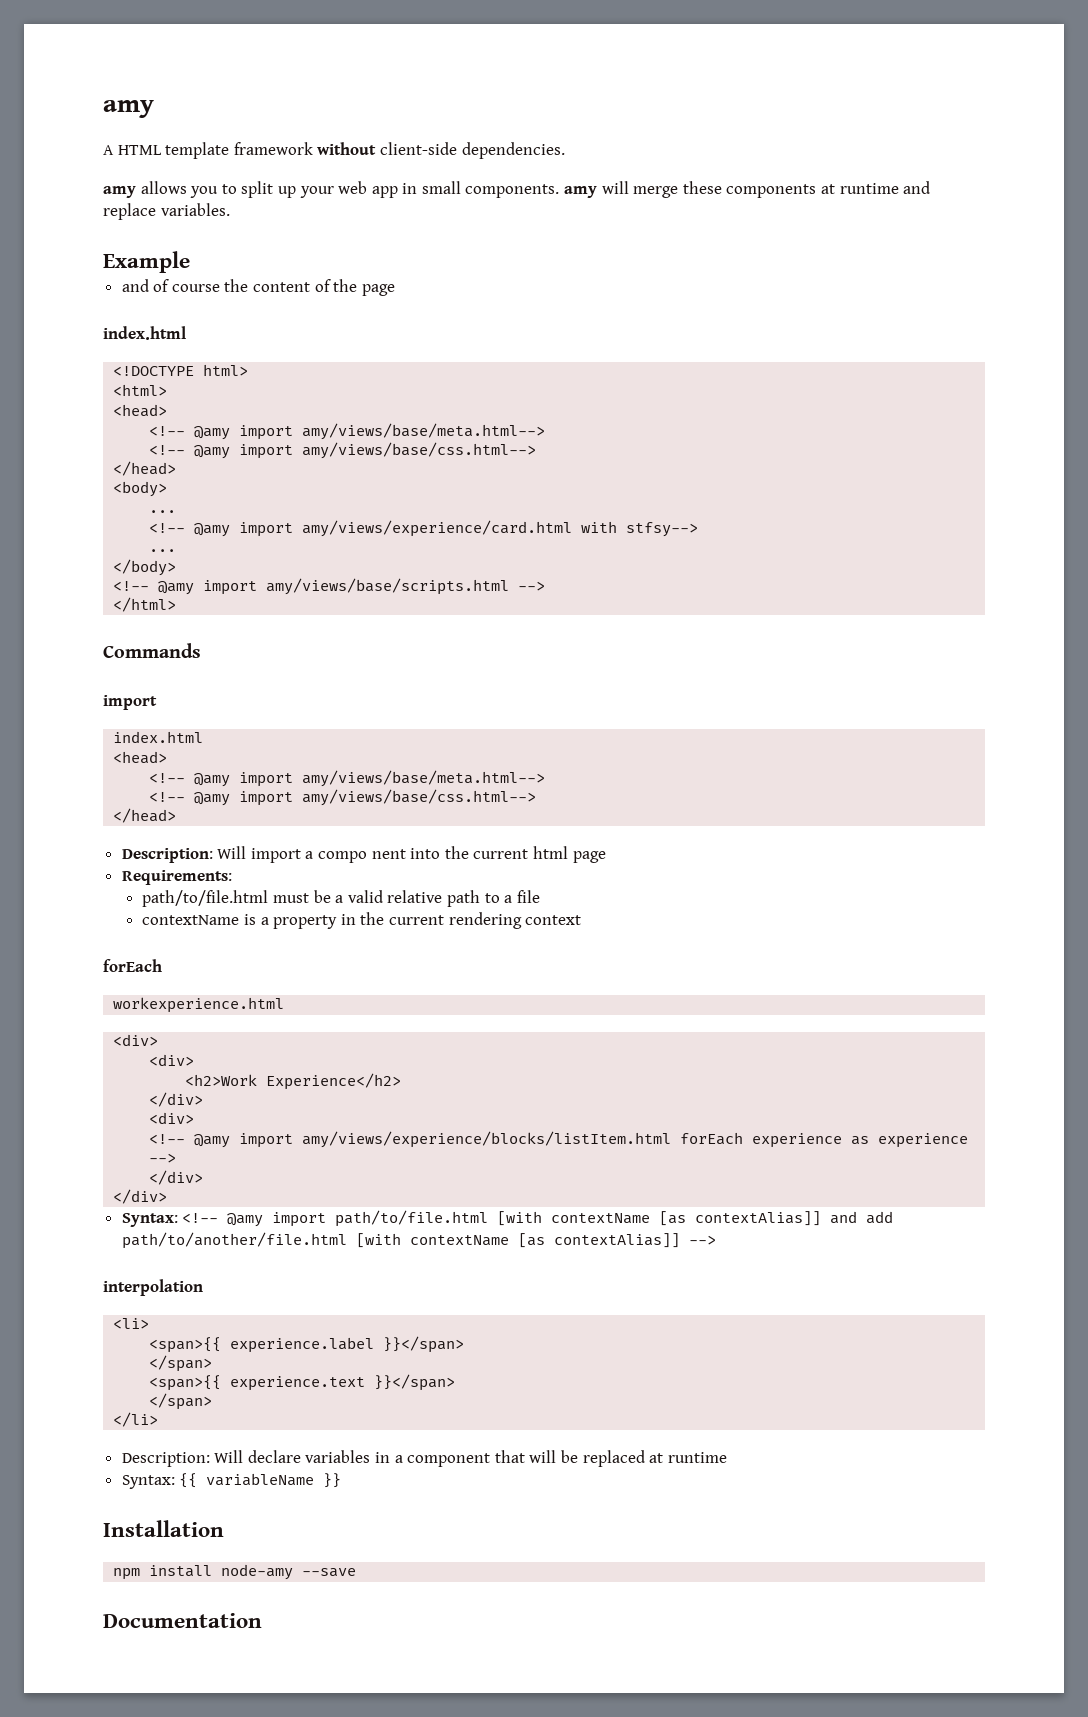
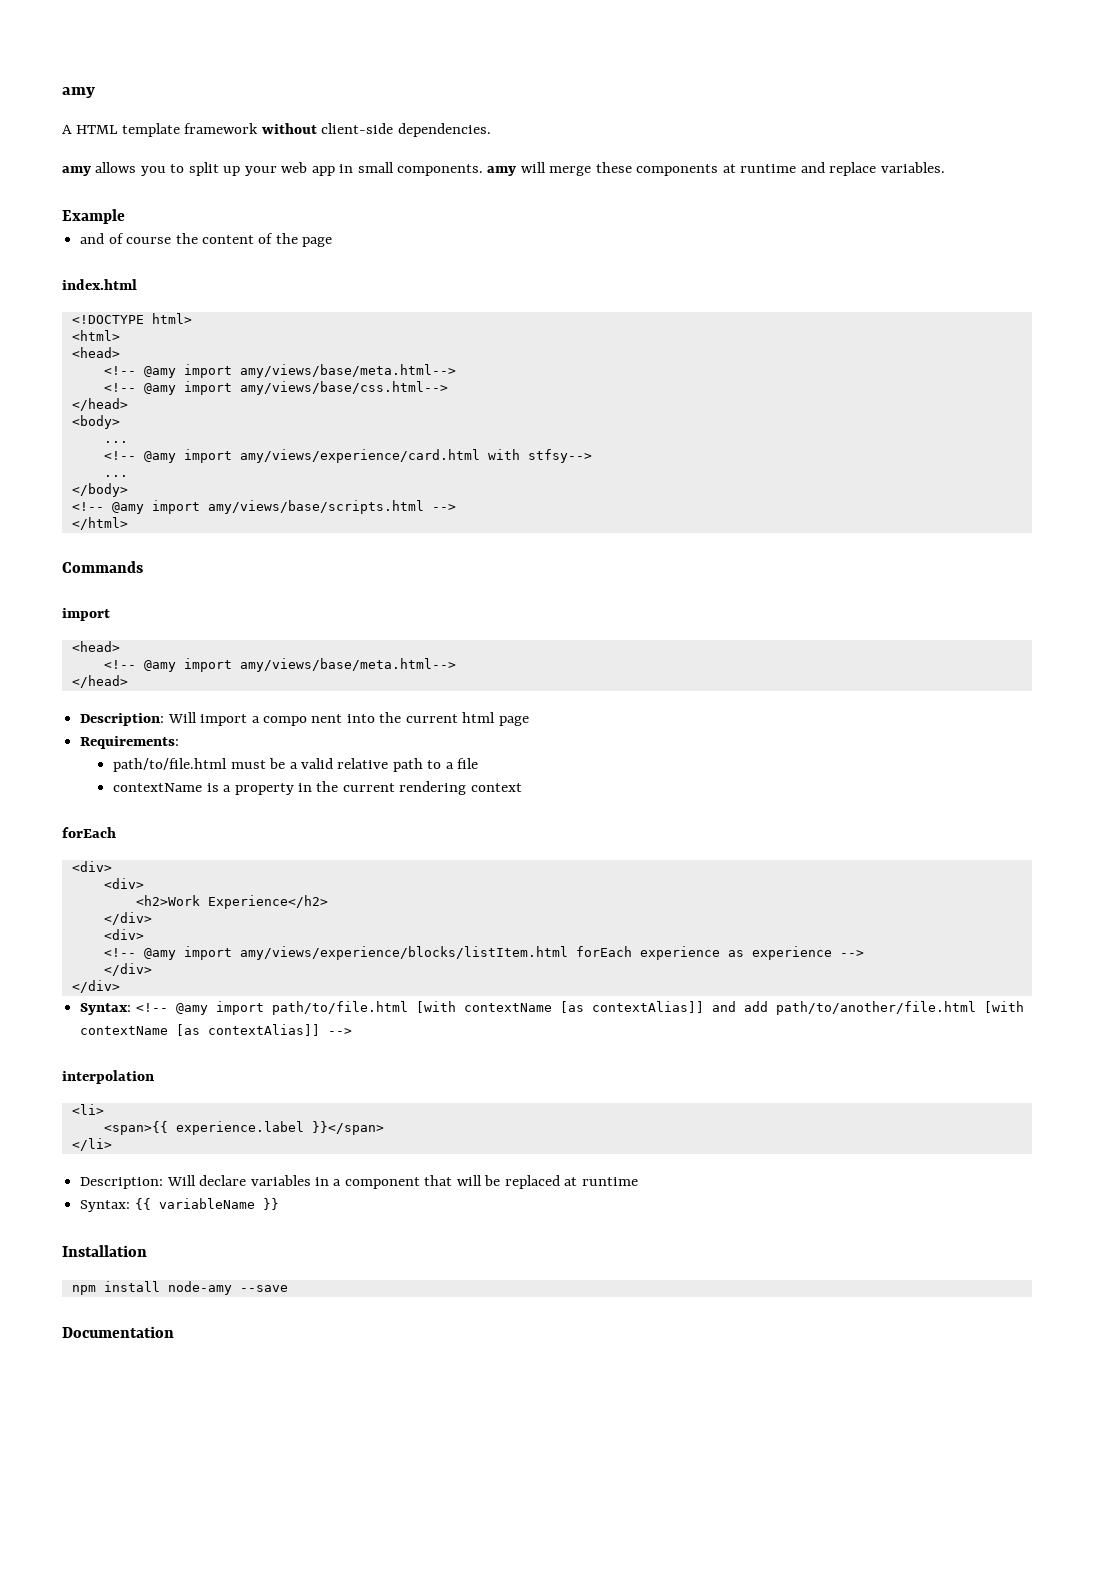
  Commands
  import
- index.html
  <head>
  <!-- @amy import amy/views/base/meta.html-->
- <!-- @amy import amy/views/base/css.html-->
- workexperience.html
  <span>{{ experience.label }}</span>
- </span>
- <span>{{ experience.text }}</span>
- </span>

